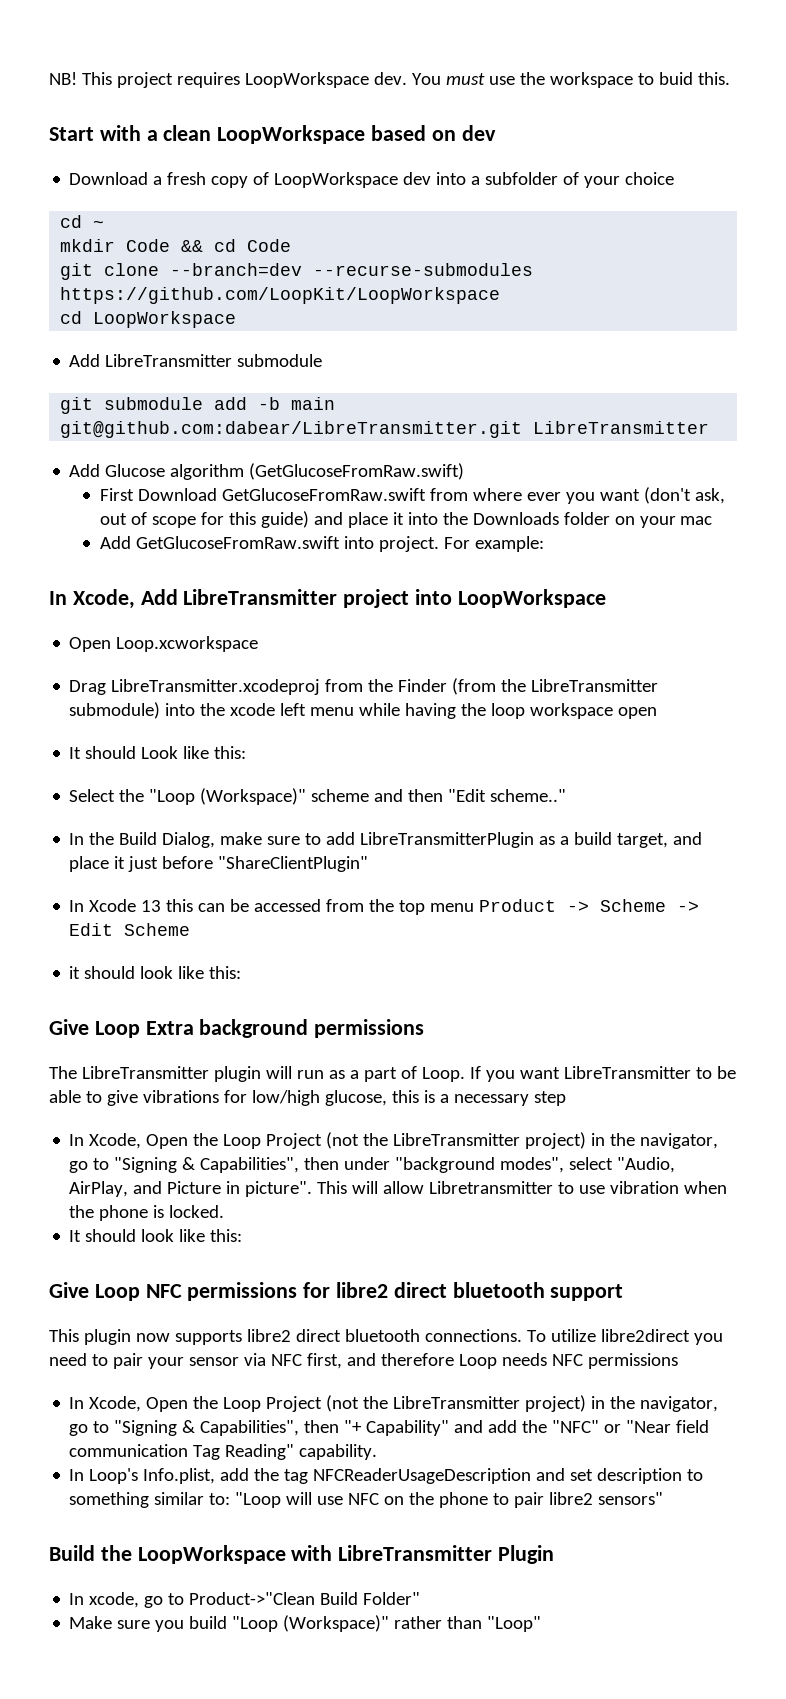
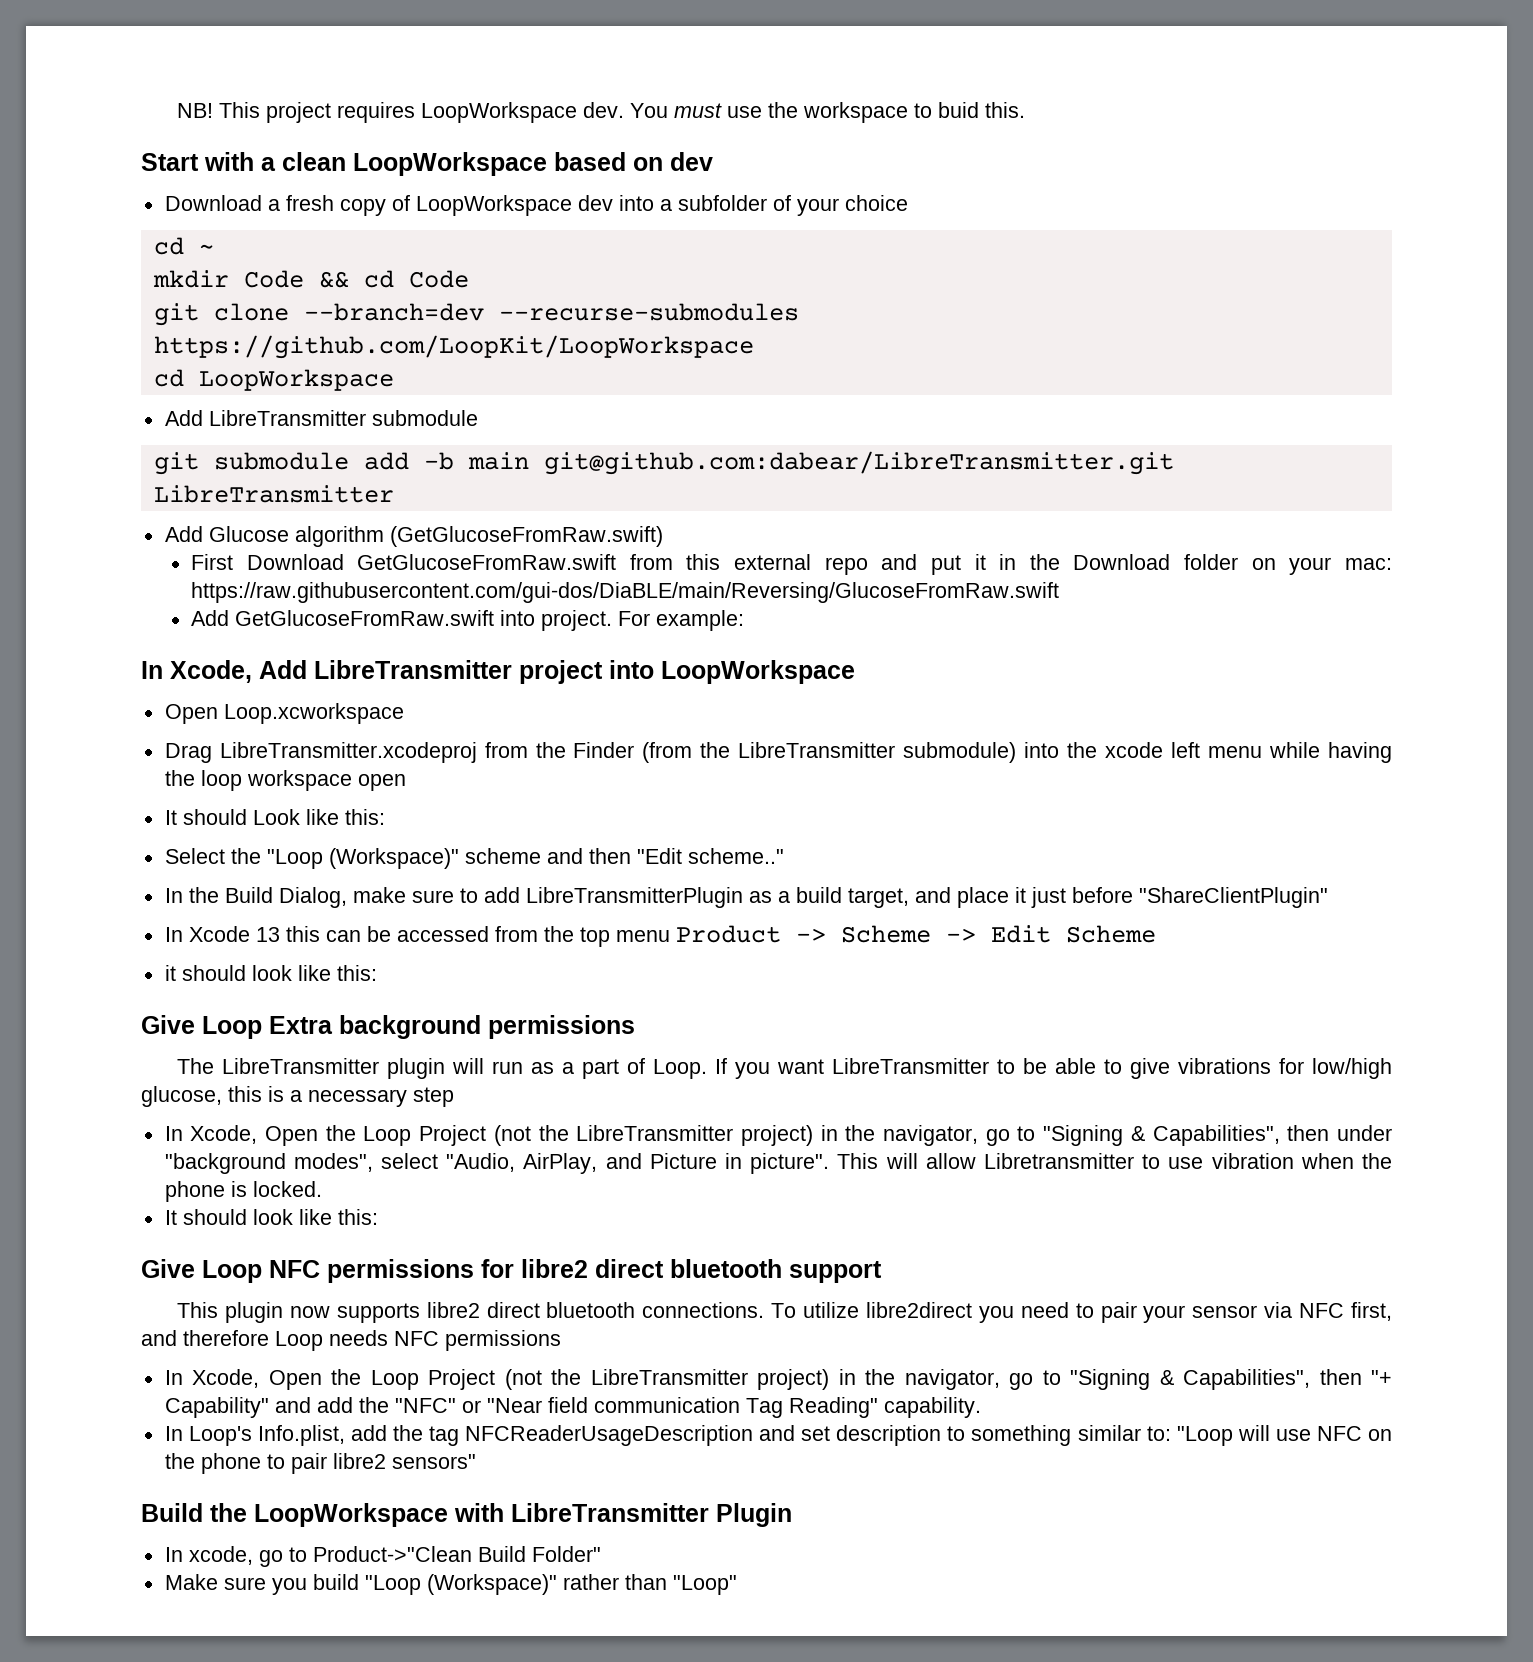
- First Download GetGlucoseFromRaw.swift from where ever you want (don't ask, out of scope for this guide) and place it into the Downloads folder on your mac
+ First Download GetGlucoseFromRaw.swift from this external repo and put it in the Download folder on your mac: https://raw.githubusercontent.com/gui-dos/DiaBLE/main/Reversing/GlucoseFromRaw.swift

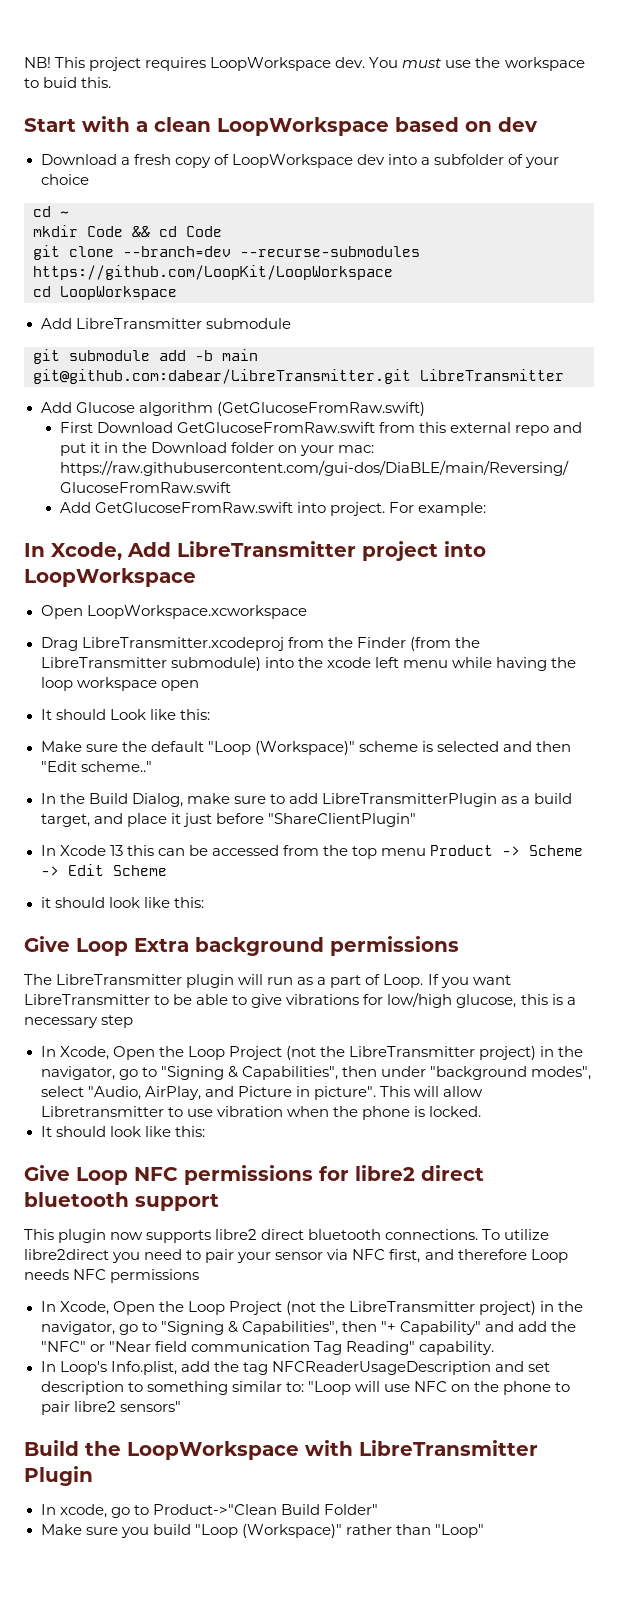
- Open Loop.xcworkspace
+ Open LoopWorkspace.xcworkspace
- Select the "Loop (Workspace)" scheme and then "Edit scheme.."
+ Make sure the default "Loop (Workspace)" scheme is selected and then "Edit scheme.."

